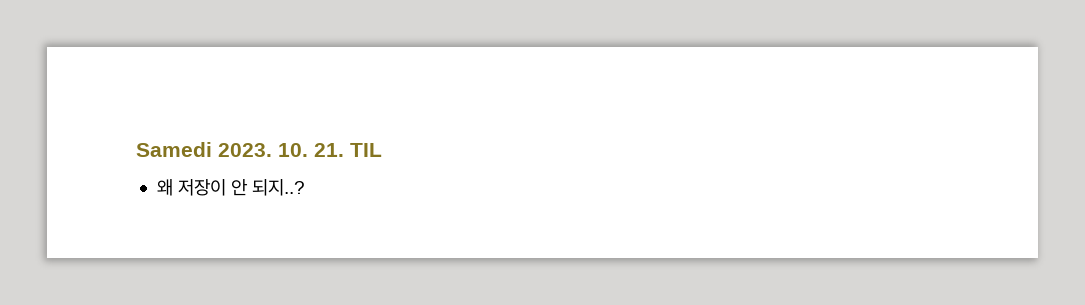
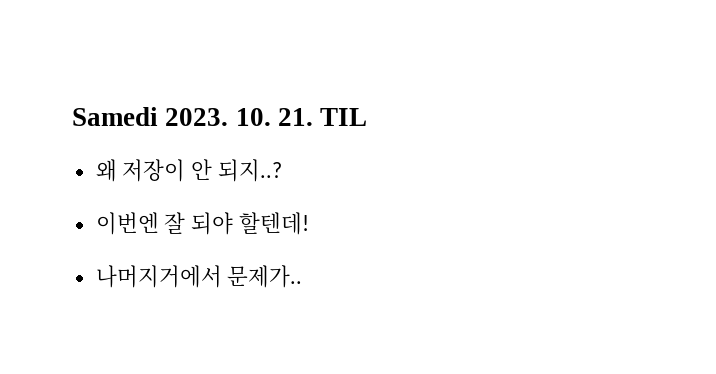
+ 이번엔 잘 되야 할텐데!
+ 나머지거에서 문제가..

